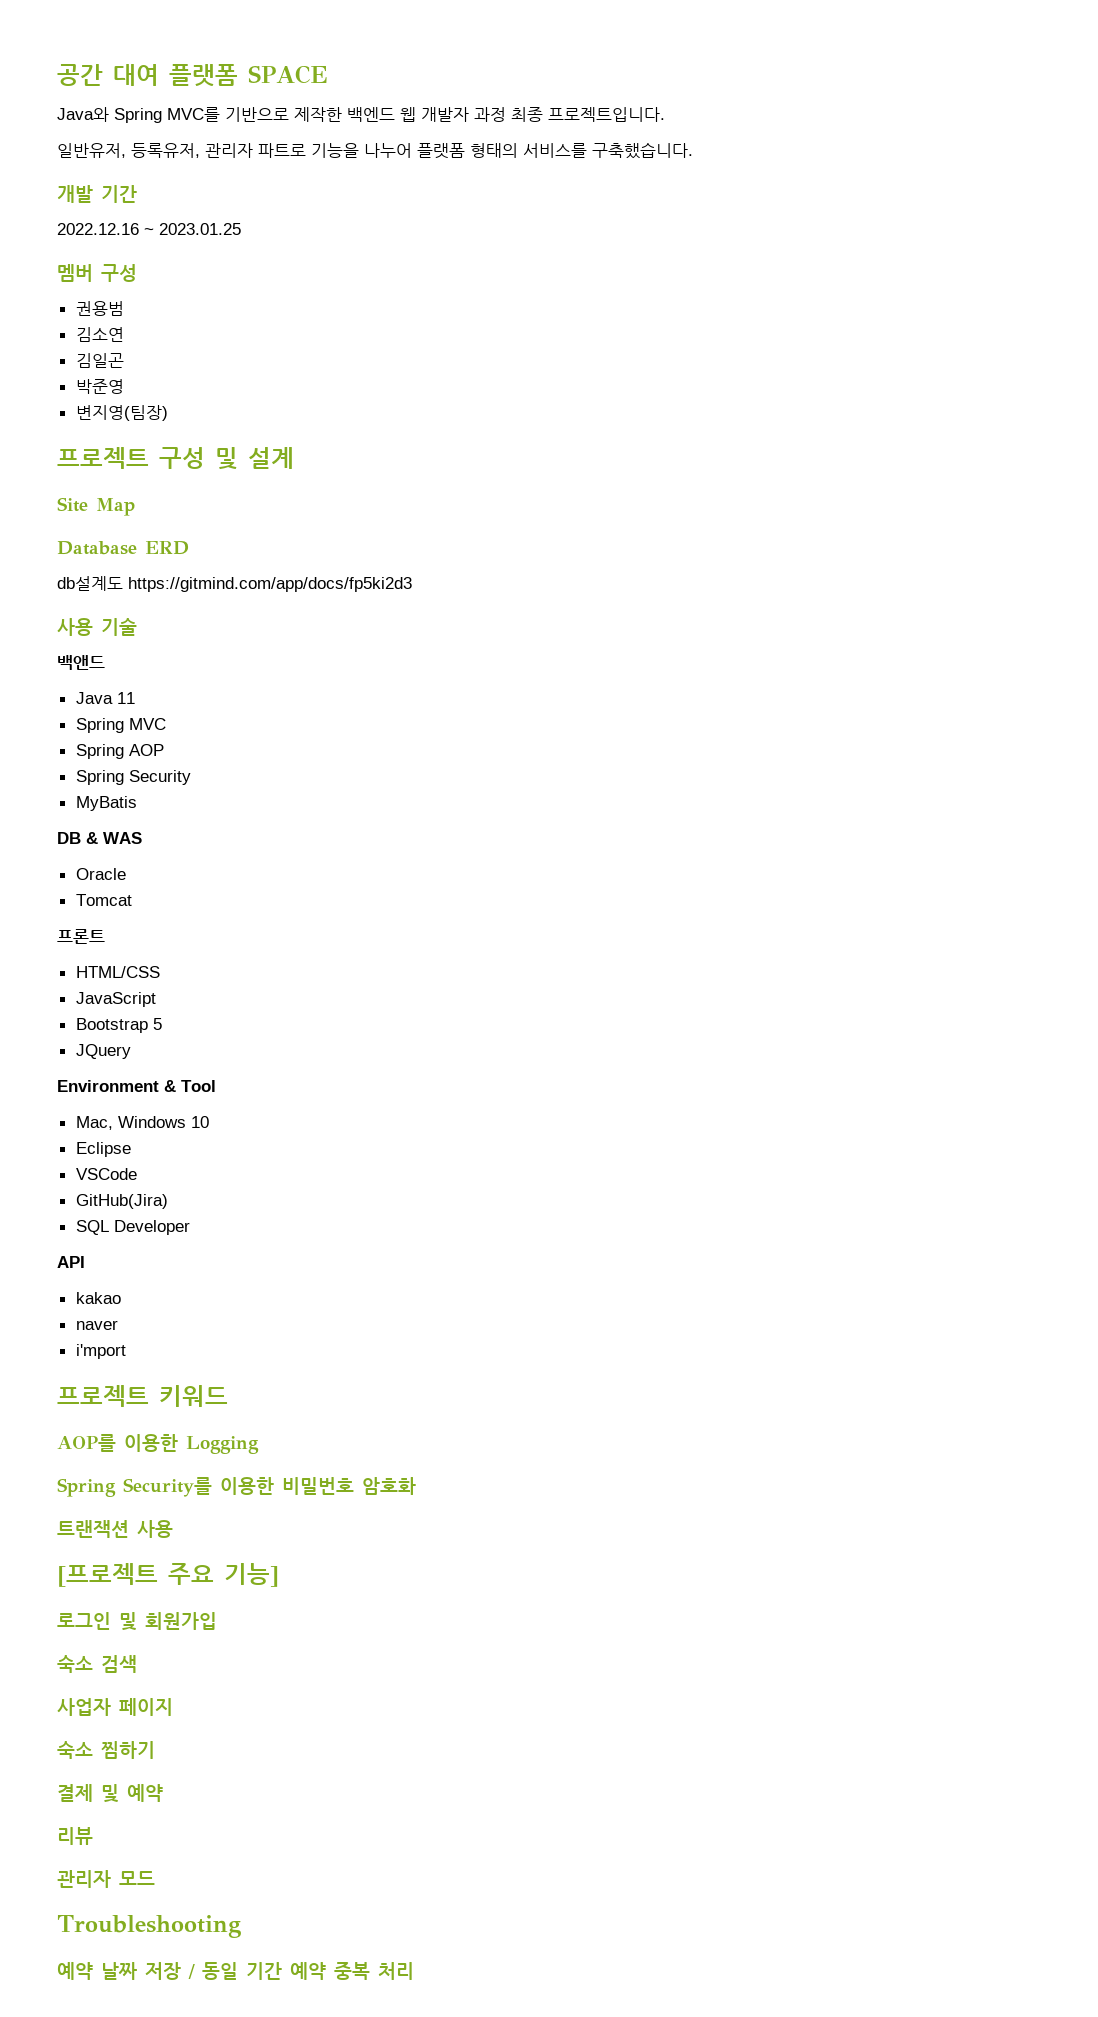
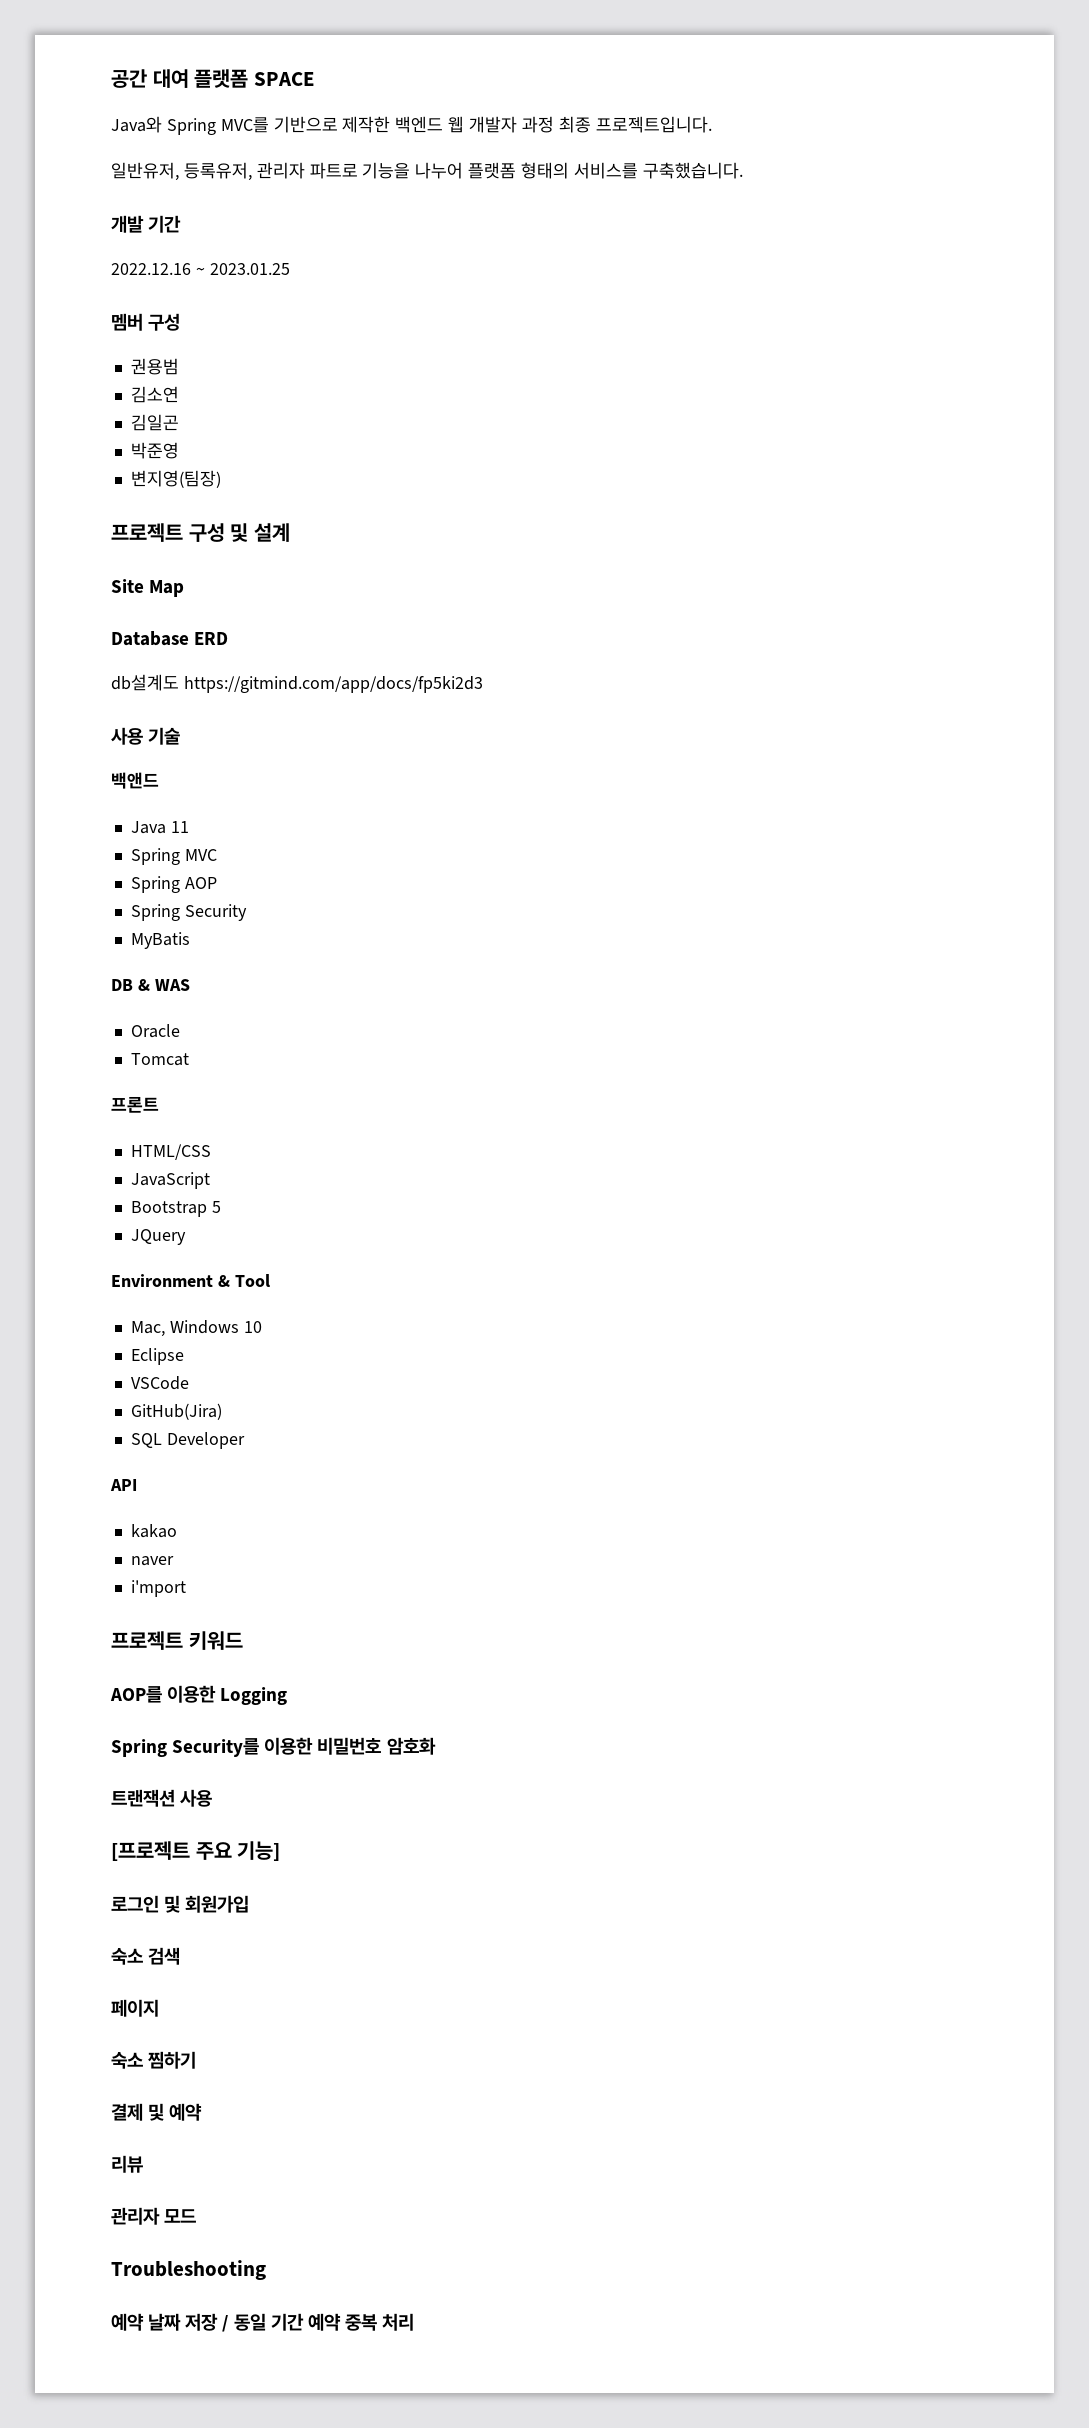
- 사업자 페이지
+ 페이지

